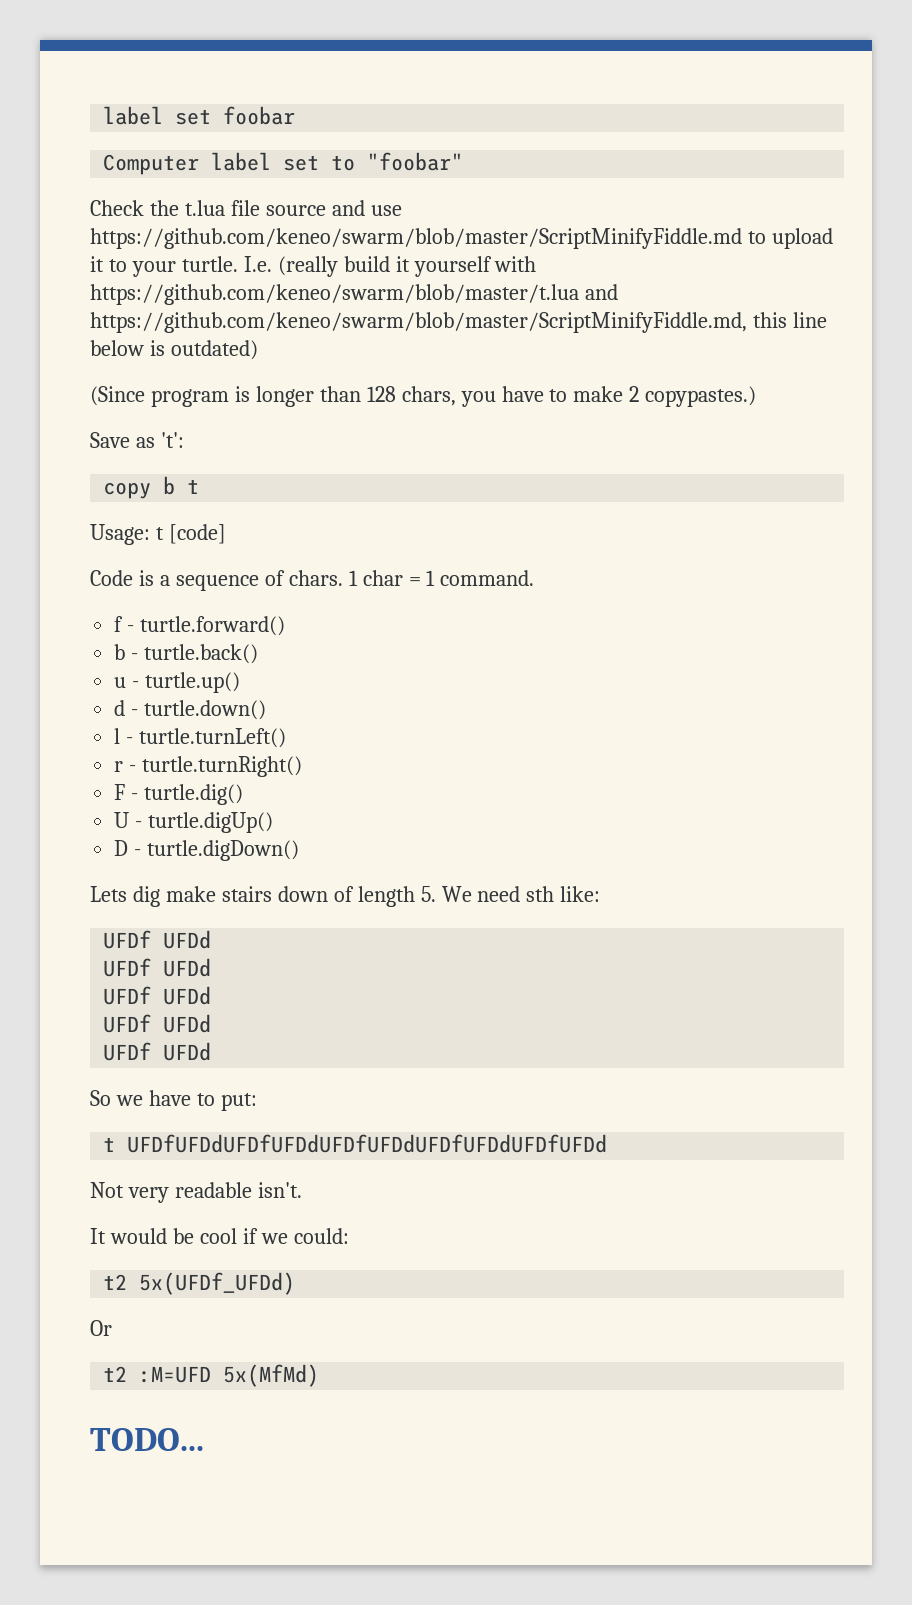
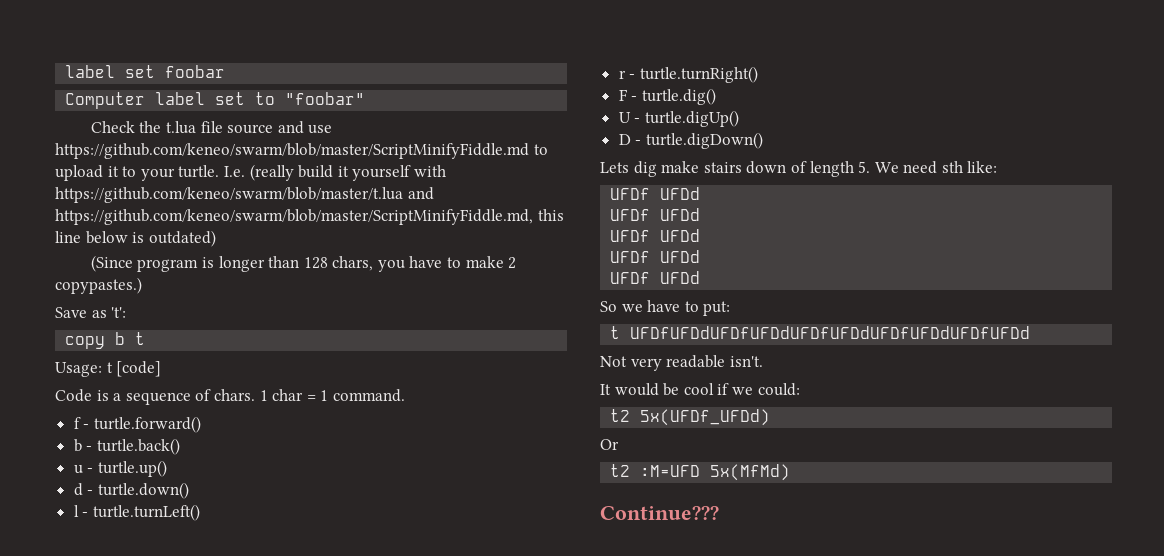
- TODO...
+ Continue???

